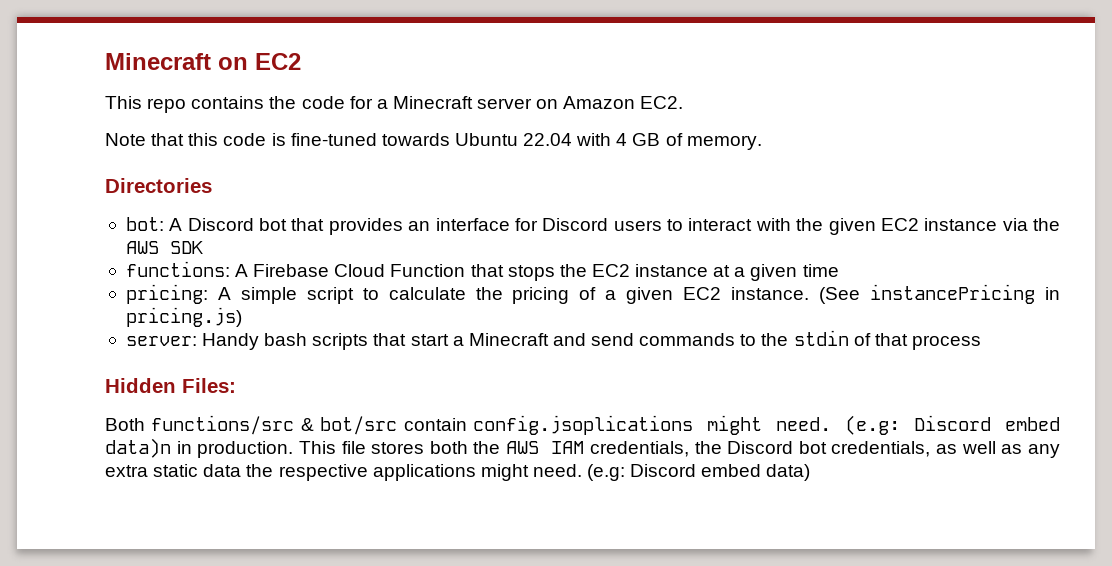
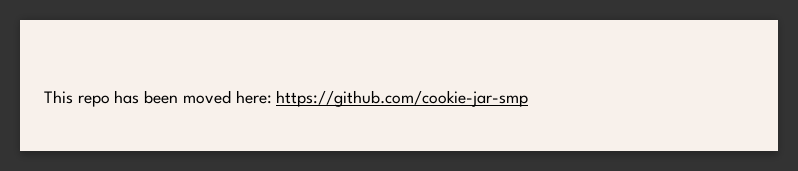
- Minecraft on EC2
- This repo contains the code for a Minecraft server on Amazon EC2.
- Note that this code is fine-tuned towards Ubuntu 22.04 with 4 GB of memory.
- Directories
- bot: A Discord bot that provides an interface for Discord users to interact with the given EC2 instance via the AWS SDK
- functions: A Firebase Cloud Function that stops the EC2 instance at a given time
- pricing: A simple script to calculate the pricing of a given EC2 instance. (See instancePricing in pricing.js)
- server: Handy bash scripts that start a Minecraft and send commands to the stdin of that process
- Hidden Files:
- Both functions/src & bot/src contain config.jsoplications might need. (e.g: Discord embed data)n in production. This file stores both the AWS IAM credentials, the Discord bot credentials, as well as any extra static data the respective applications might need. (e.g: Discord embed data)
+ This repo has been moved here: https://github.com/cookie-jar-smp

